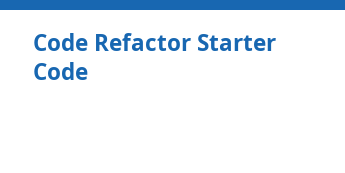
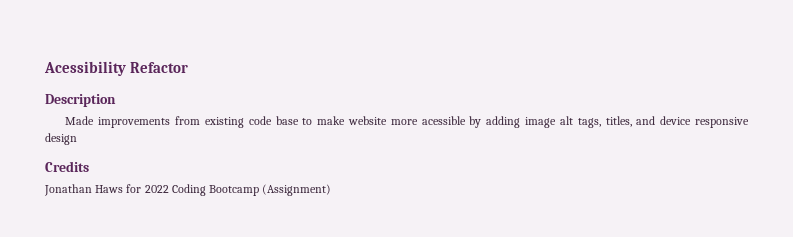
- Code Refactor Starter Code
+ Acessibility Refactor
+ Description
+ Made improvements from existing code base to make website more acessible by adding image alt tags, titles, and device responsive design
+ Credits
+ Jonathan Haws for 2022 Coding Bootcamp (Assignment)

